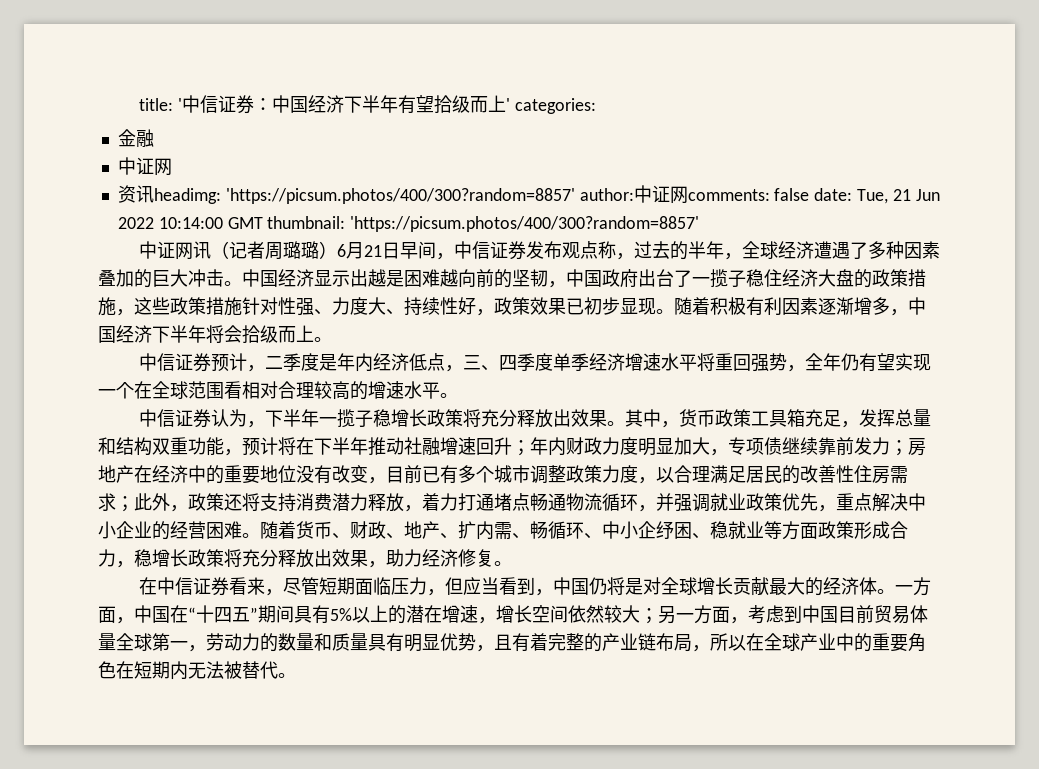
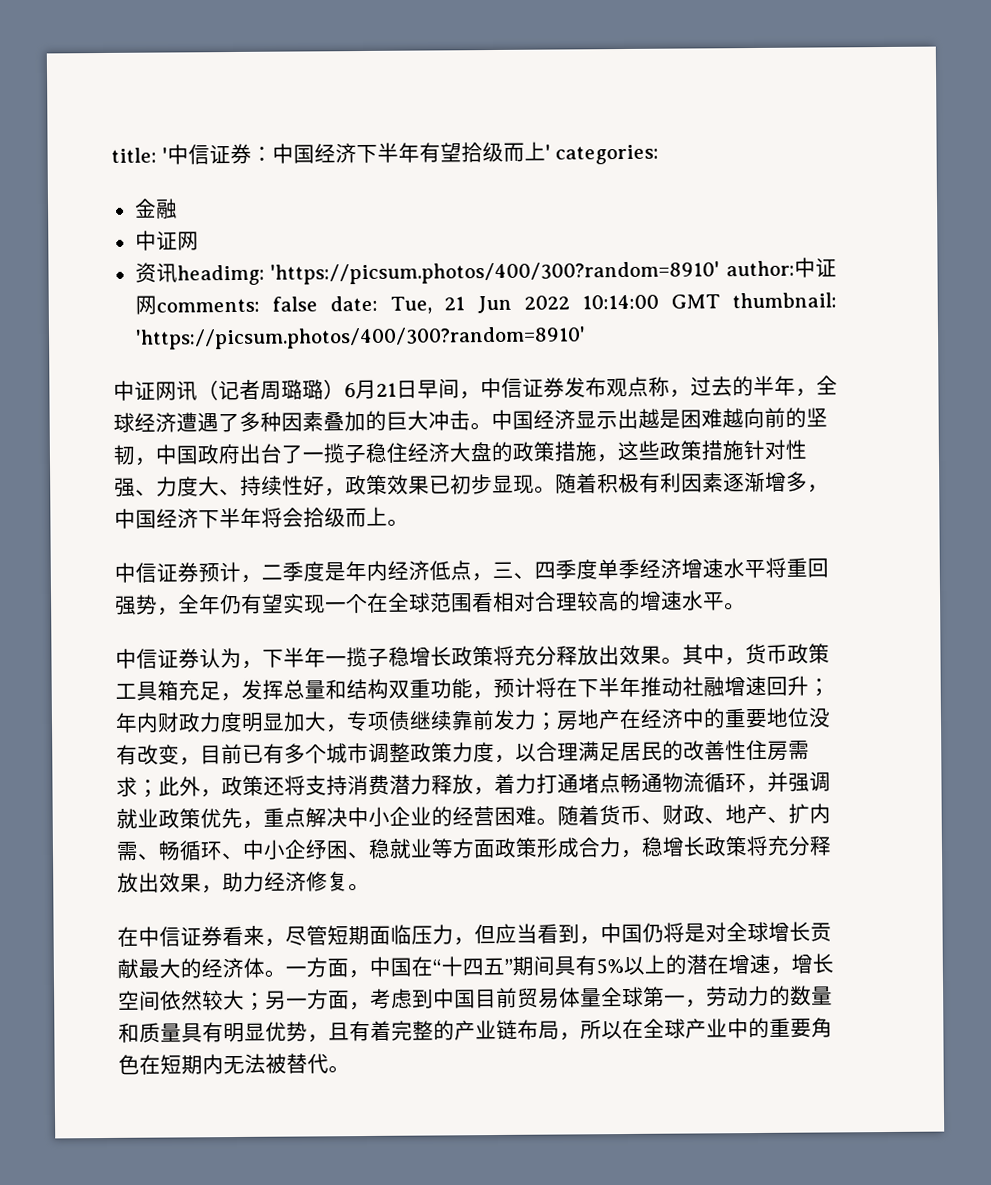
- 资讯headimg: 'https://picsum.photos/400/300?random=8857' author:中证网comments: false date: Tue, 21 Jun 2022 10:14:00 GMT thumbnail: 'https://picsum.photos/400/300?random=8857'
+ 资讯headimg: 'https://picsum.photos/400/300?random=8910' author:中证网comments: false date: Tue, 21 Jun 2022 10:14:00 GMT thumbnail: 'https://picsum.photos/400/300?random=8910'

